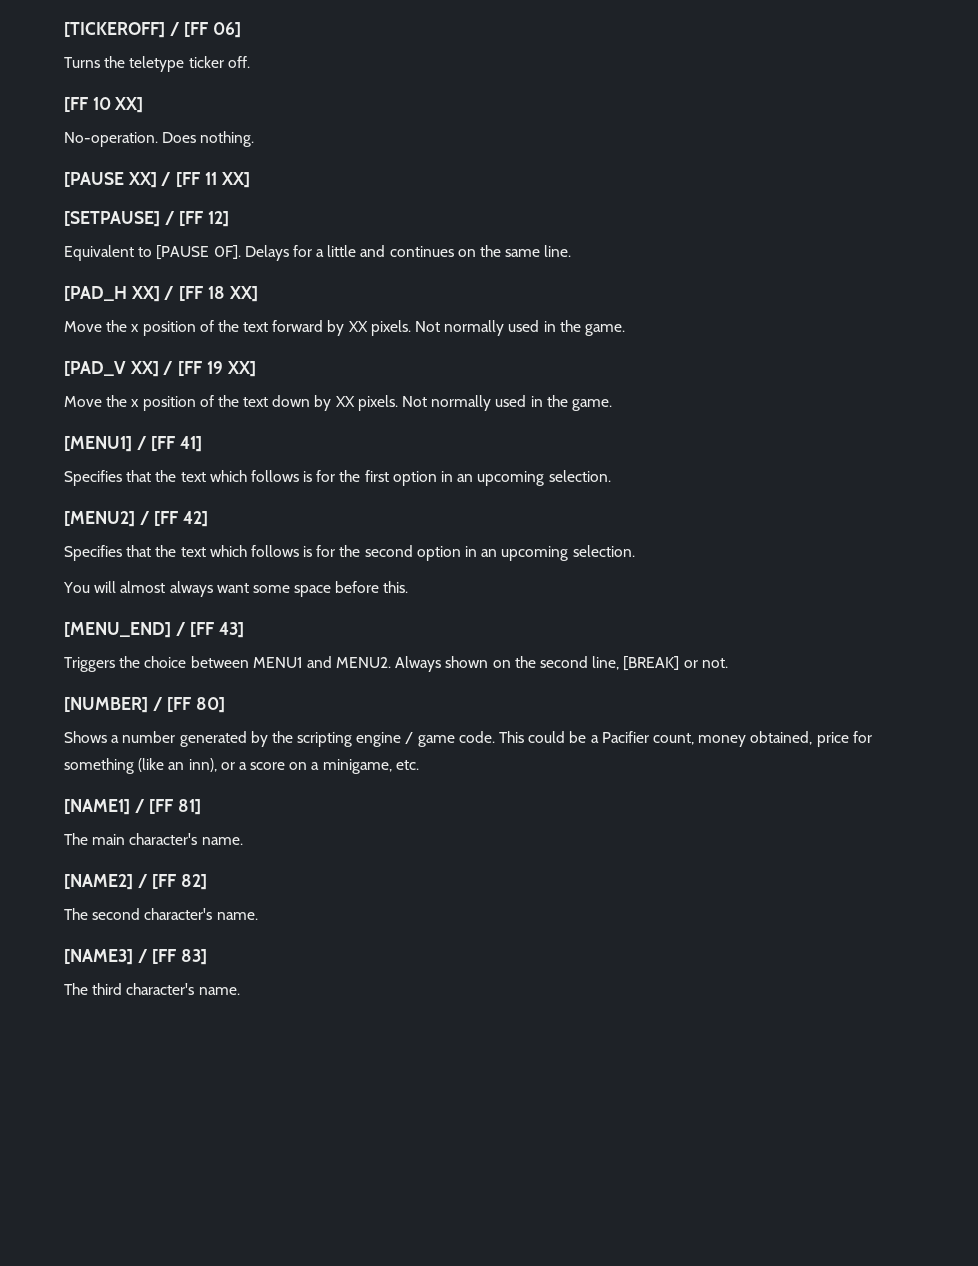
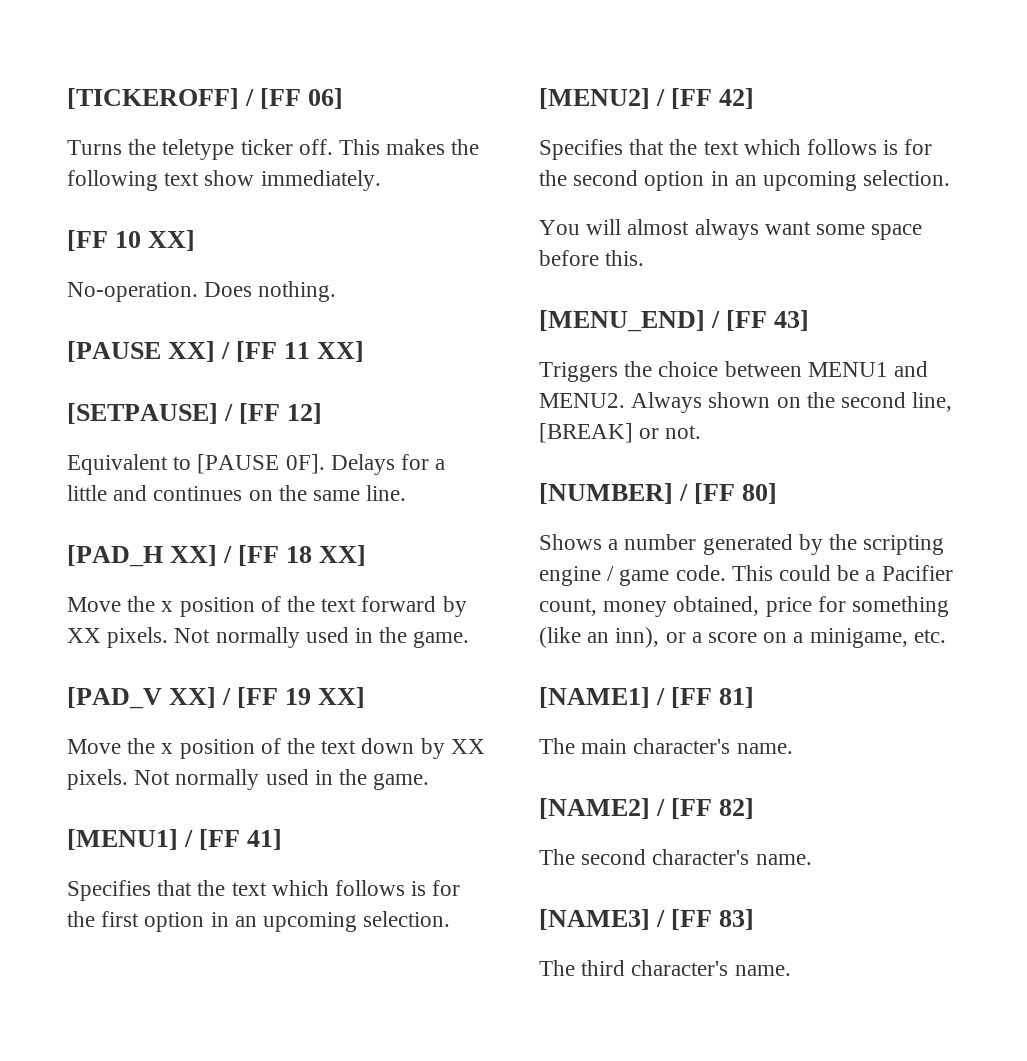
+ This makes the following text show immediately.

